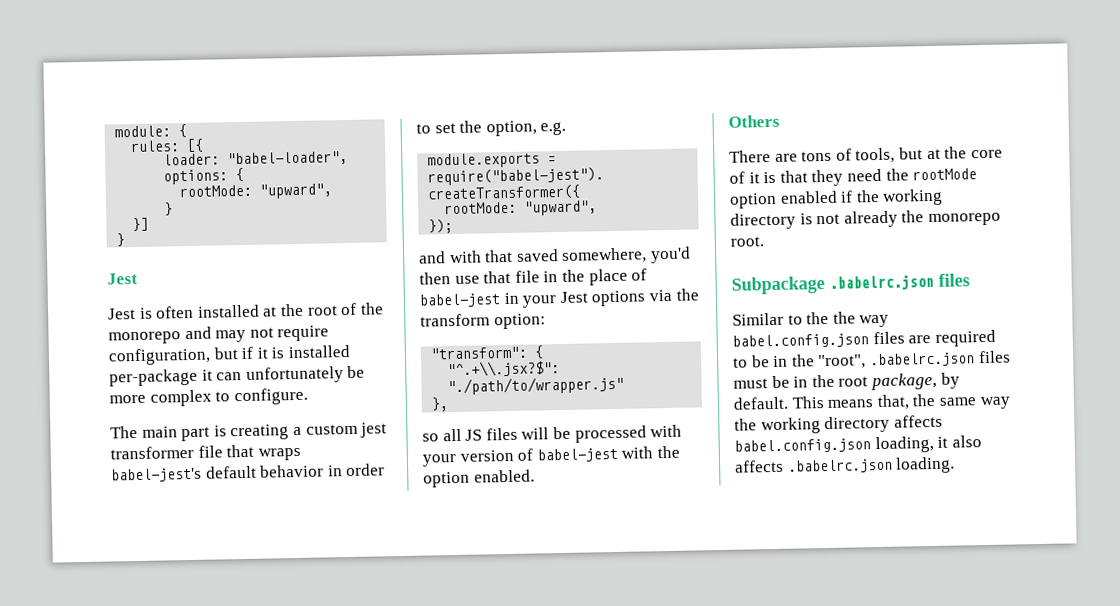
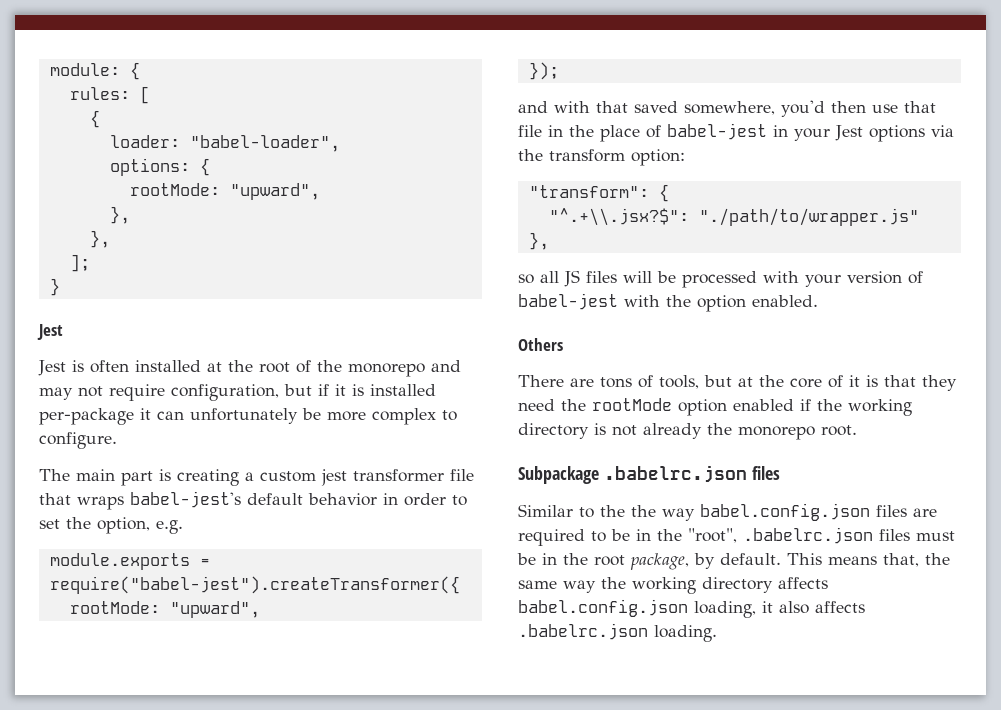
- rules: [{
+ rules: [
+ {
  options: {
  rootMode: "upward",
- }
- }]
+ },
+ },
+ ];

